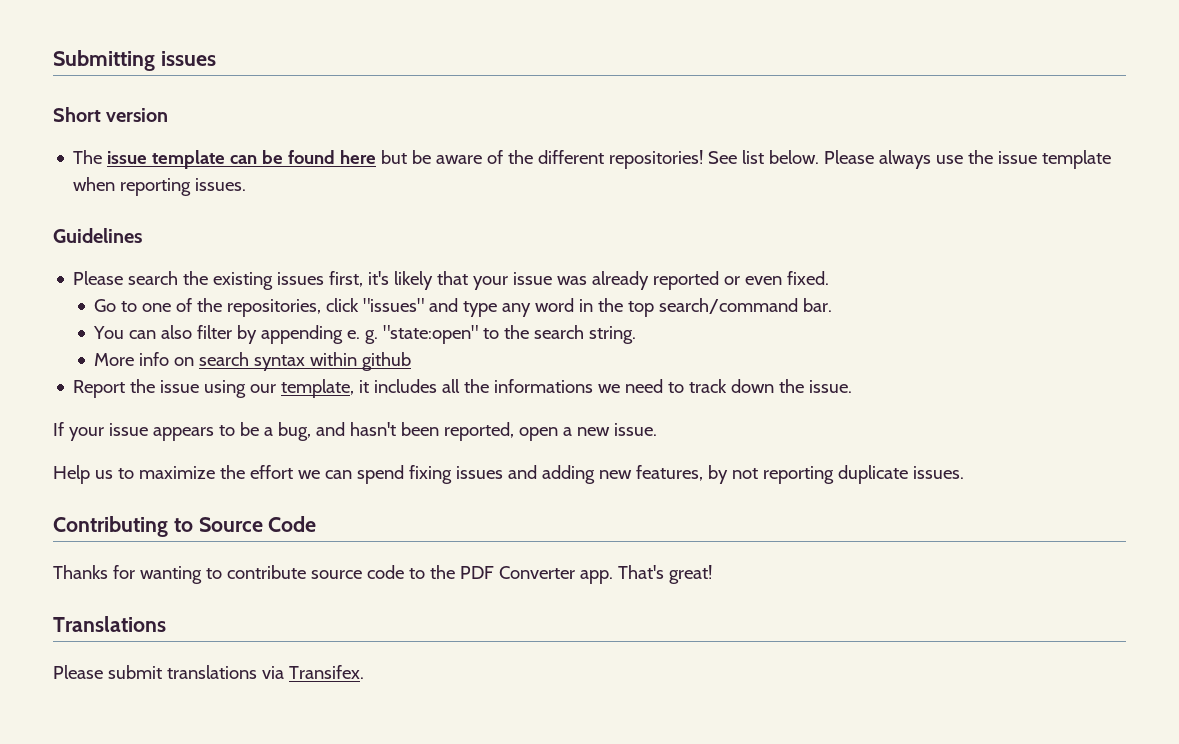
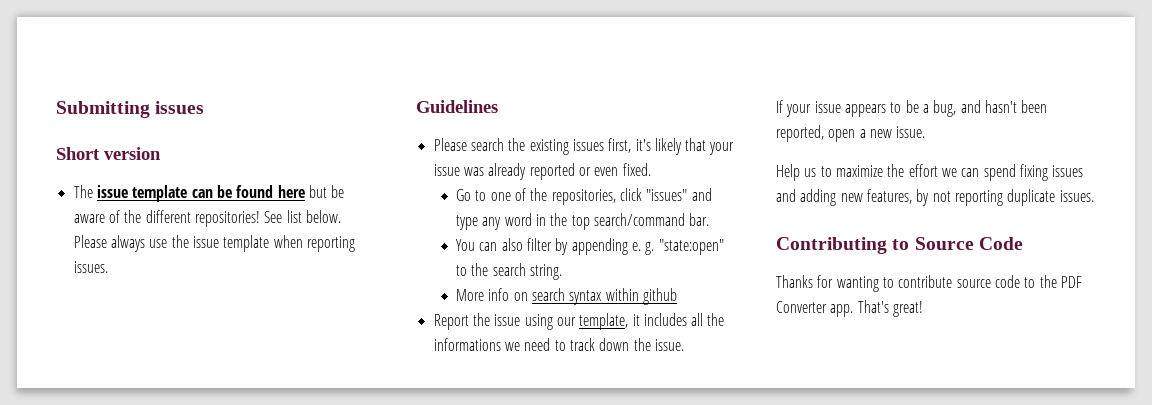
- Translations
- Please submit translations via Transifex.

